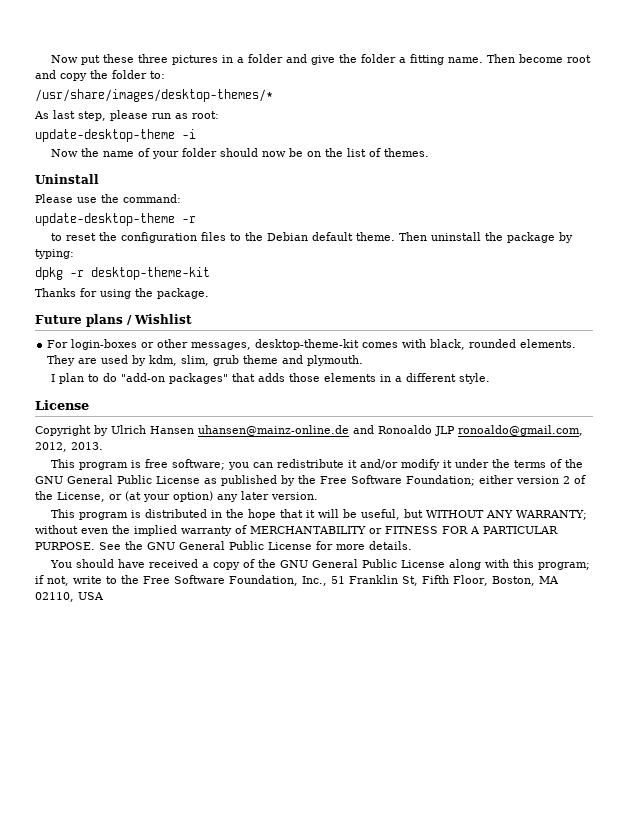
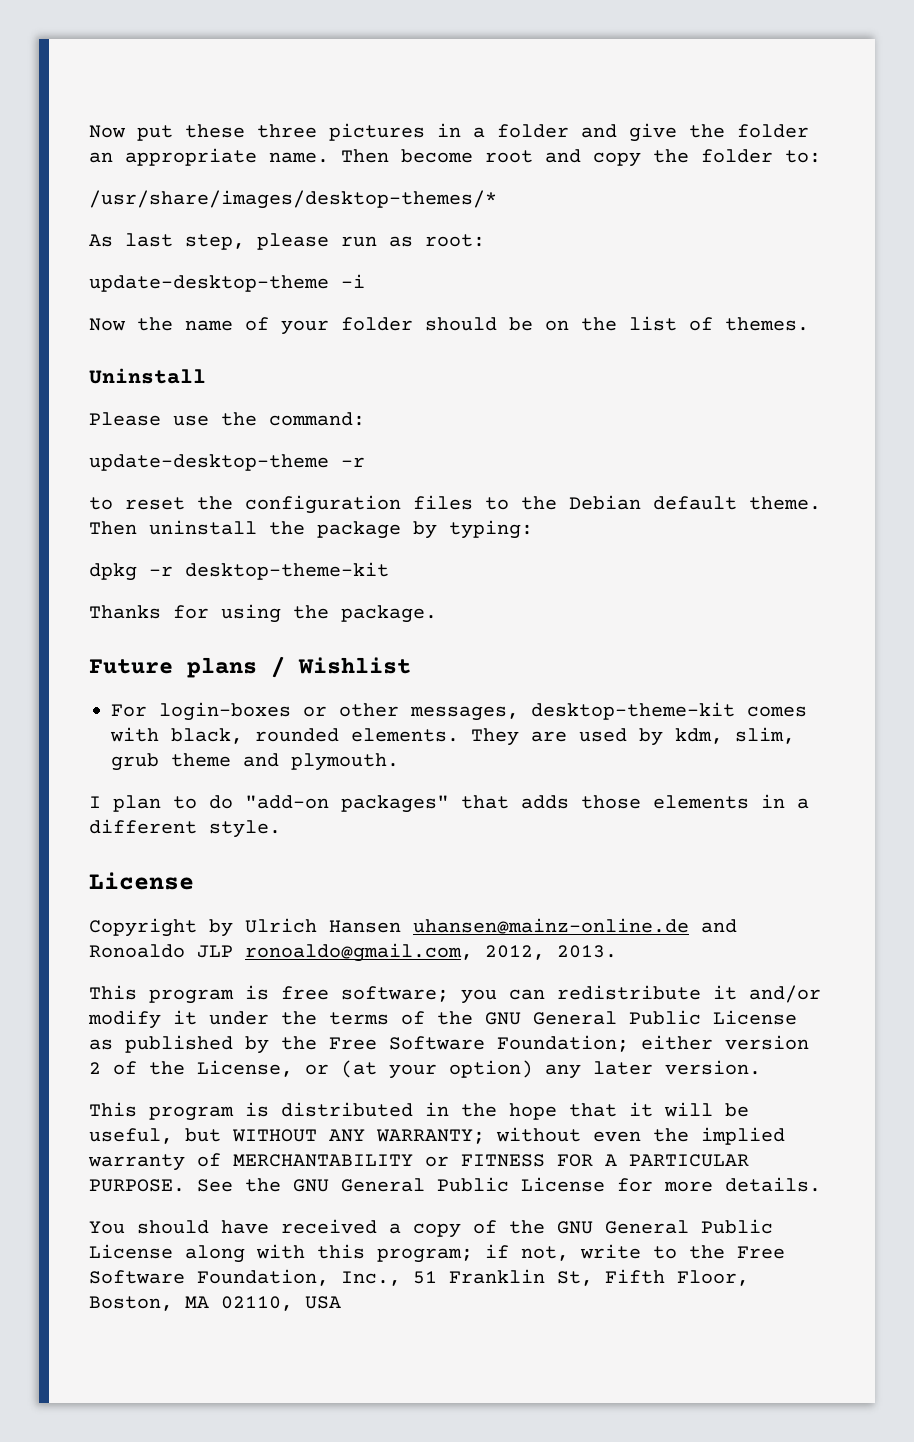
- Now put these three pictures in a folder and give the folder a fitting name.
+ Now put these three pictures in a folder and give the folder an appropriate name.
- Now the name of your folder should now be on the list of themes.
+ Now the name of your folder should be on the list of themes.

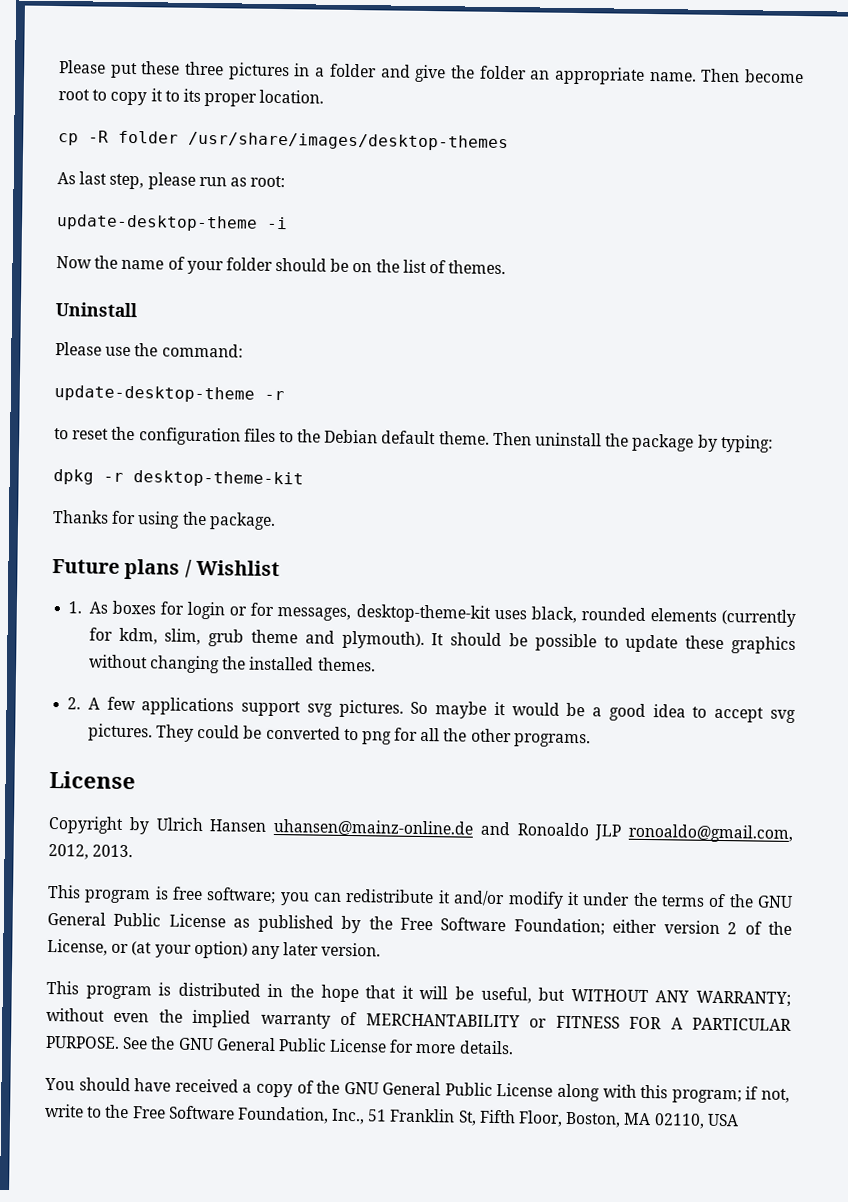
- Now put these three pictures in a folder and give the folder an appropriate name.
+ Please put these three pictures in a folder and give the folder an appropriate name.
- Then become root and copy the folder to:
- /usr/share/images/desktop-themes/*
+ Then become root to copy it to its proper location.
+ cp -R folder /usr/share/images/desktop-themes
- For login-boxes or other messages, desktop-theme-kit comes with black, rounded elements. They are used by kdm, slim, grub theme and plymouth.
- I plan to do "add-on packages" that adds those elements in a different style.
+ 1. As boxes for login or for messages, desktop-theme-kit uses black, rounded elements (currently for kdm, slim, grub theme and plymouth). It should be possible to update these graphics without changing the installed themes.
+ 2. A few applications support svg pictures. So maybe it would be a good idea to accept svg pictures. They could be converted to png for all the other programs.

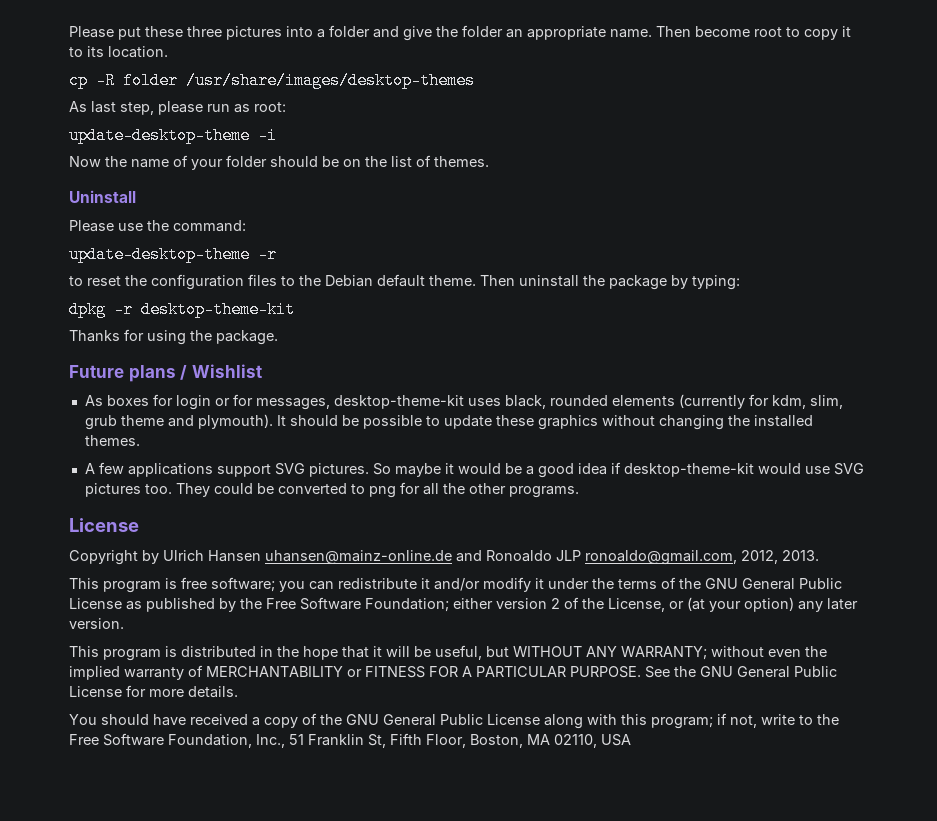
- Please put these three pictures in a folder and give the folder an appropriate name.
+ Please put these three pictures into a folder and give the folder an appropriate name.
- Then become root to copy it to its proper location.
+ Then become root to copy it to its location.
- 1. As boxes for login or for messages, desktop-theme-kit uses black, rounded elements (currently for kdm, slim, grub theme and plymouth).
+ As boxes for login or for messages, desktop-theme-kit uses black, rounded elements (currently for kdm, slim, grub theme and plymouth).
- 2. A few applications support svg pictures.
+ A few applications support SVG pictures.
- So maybe it would be a good idea to accept svg pictures.
+ So maybe it would be a good idea if desktop-theme-kit would use SVG pictures too.

